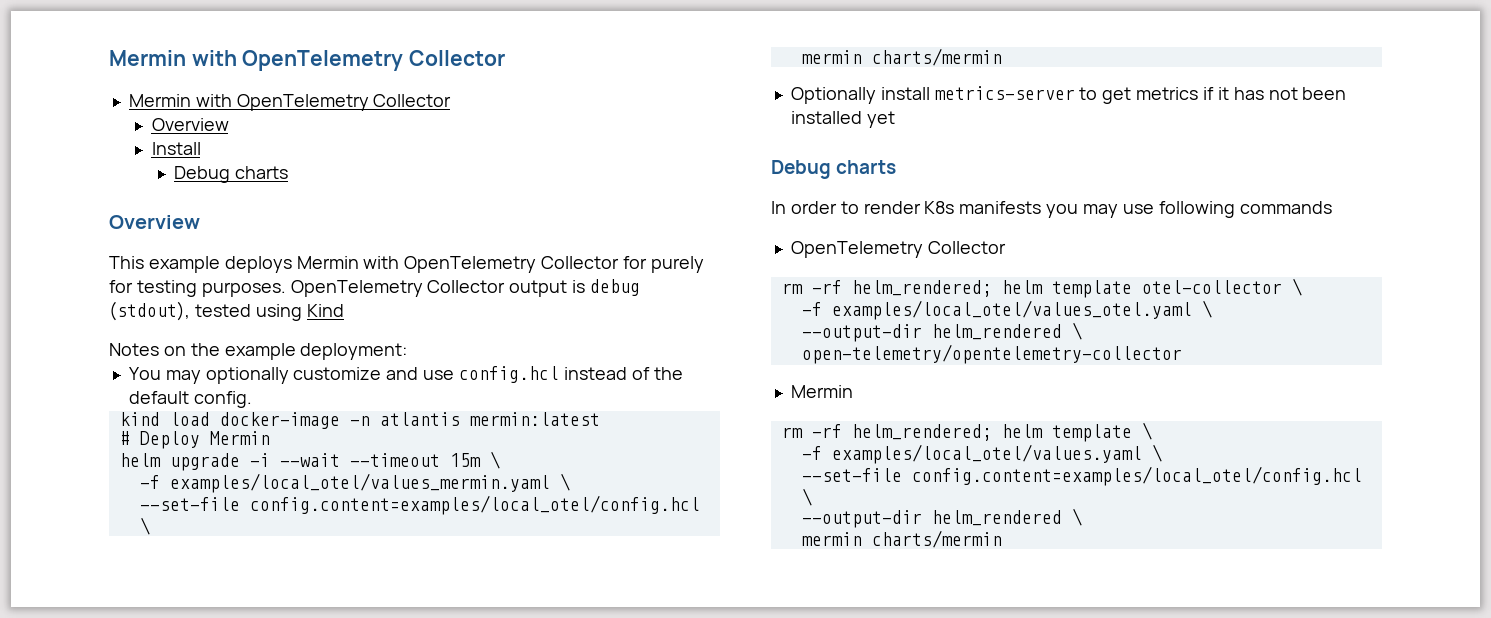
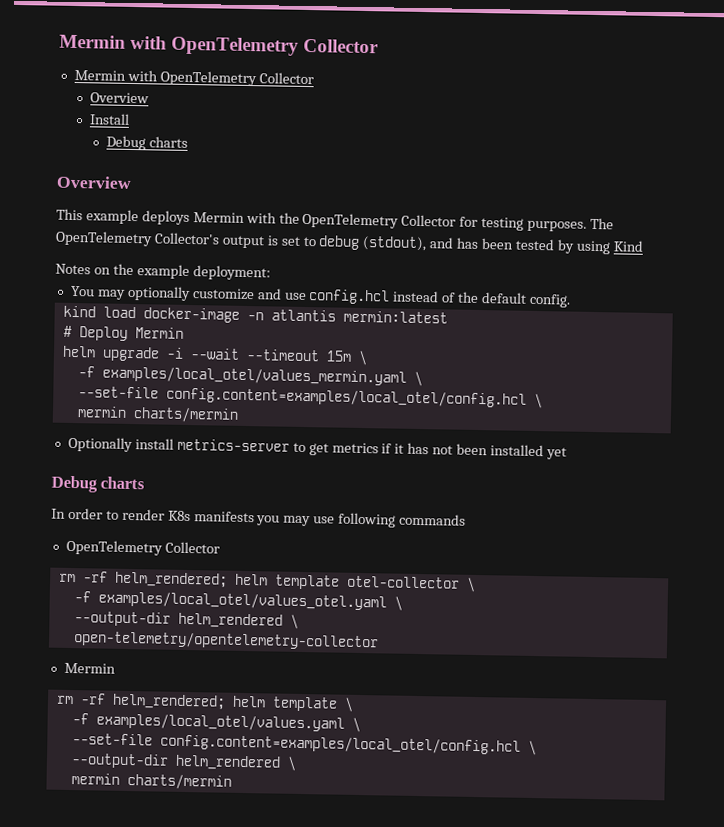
- This example deploys Mermin with OpenTelemetry Collector for purely for testing purposes. OpenTelemetry Collector output is debug (stdout), tested using Kind
+ This example deploys Mermin with the OpenTelemetry Collector for testing purposes. The OpenTelemetry Collector's output is set to debug (stdout), and has been tested by using Kind

